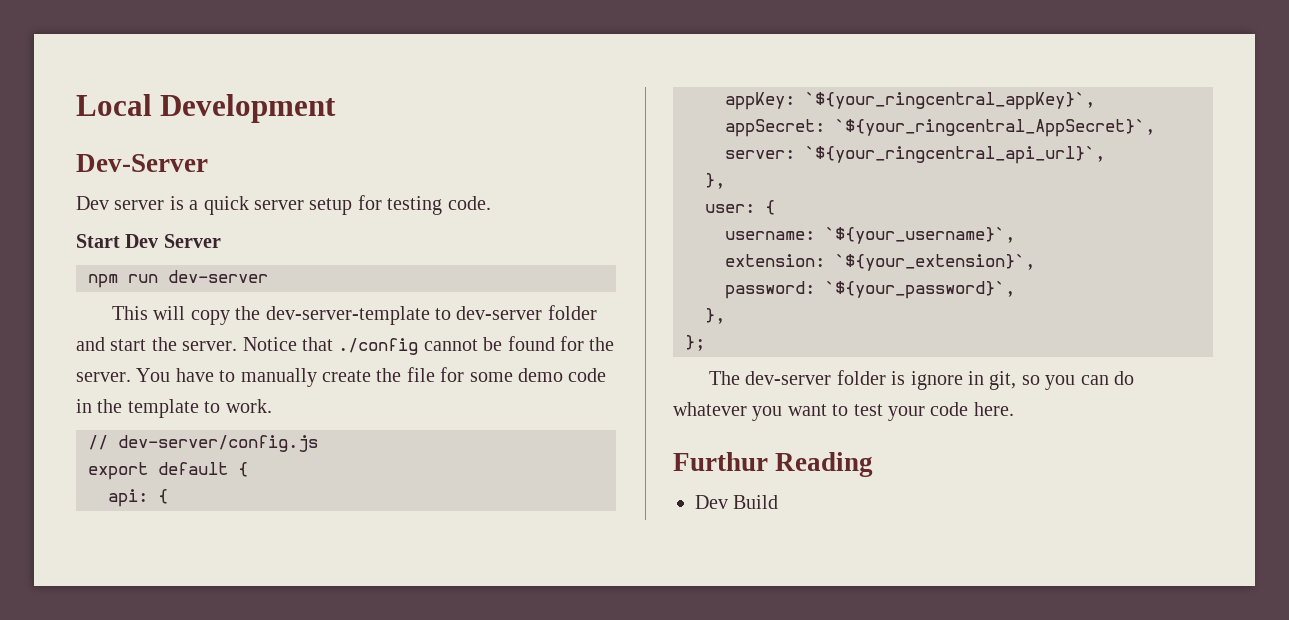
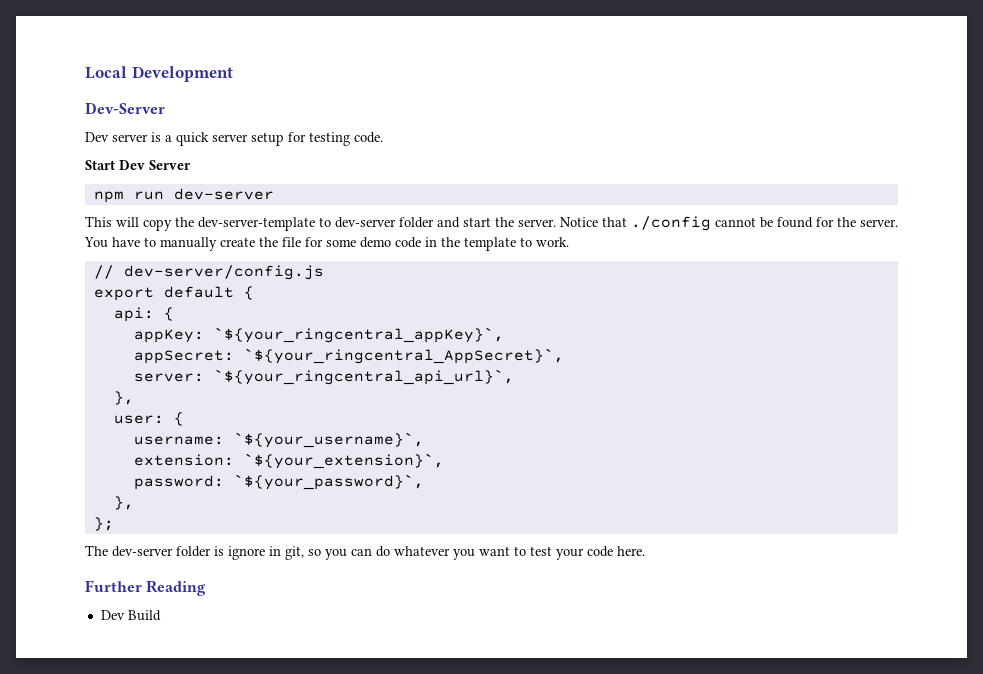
- Furthur Reading
+ Further Reading

